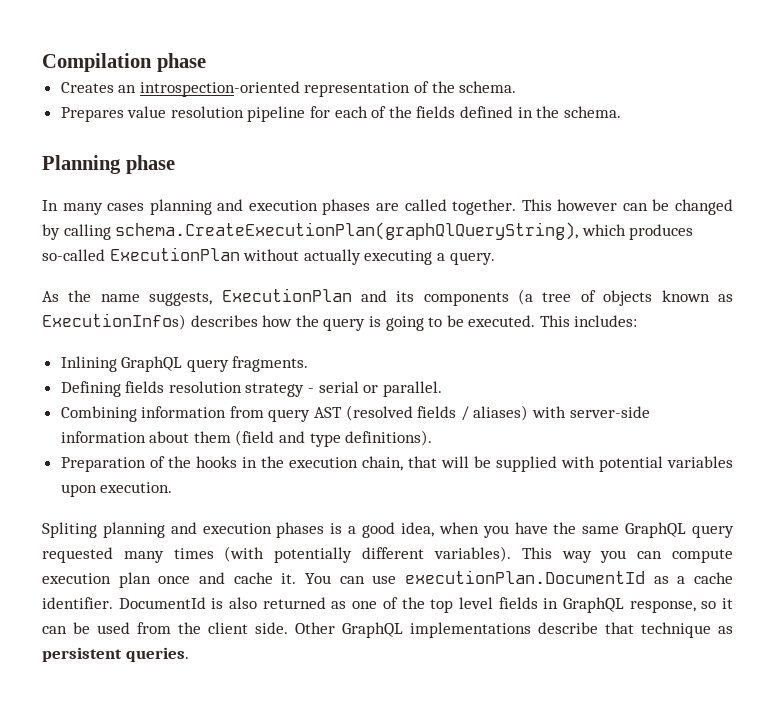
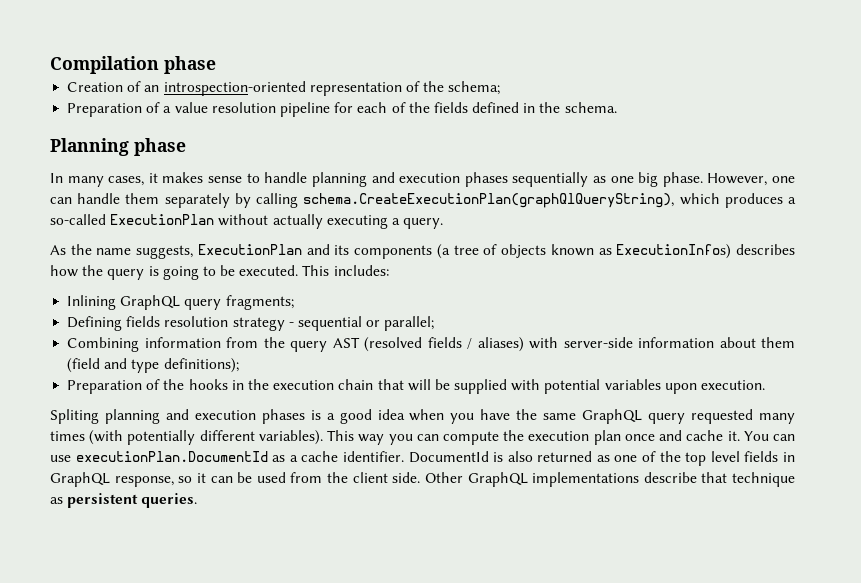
- Creates an introspection-oriented representation of the schema.
- Prepares value resolution pipeline for each of the fields defined in the schema.
+ Creation of an introspection-oriented representation of the schema;
+ Preparation of a value resolution pipeline for each of the fields defined in the schema.
- In many cases planning and execution phases are called together. This however can be changed by calling schema.CreateExecutionPlan(graphQlQueryString), which produces so-called ExecutionPlan without actually executing a query.
+ In many cases, it makes sense to handle planning and execution phases sequentially as one big phase. However, one can handle them separately by calling schema.CreateExecutionPlan(graphQlQueryString), which produces a so-called ExecutionPlan without actually executing a query.
- Inlining GraphQL query fragments.
+ Inlining GraphQL query fragments;
- Defining fields resolution strategy - serial or parallel.
+ Defining fields resolution strategy - sequential or parallel;
- Combining information from query AST (resolved fields / aliases) with server-side information about them (field and type definitions).
+ Combining information from the query AST (resolved fields / aliases) with server-side information about them (field and type definitions);
- Preparation of the hooks in the execution chain, that will be supplied with potential variables upon execution.
+ Preparation of the hooks in the execution chain that will be supplied with potential variables upon execution.
- Spliting planning and execution phases is a good idea, when you have the same GraphQL query requested many times (with potentially different variables).
+ Spliting planning and execution phases is a good idea when you have the same GraphQL query requested many times (with potentially different variables).
- This way you can compute execution plan once and cache it.
+ This way you can compute the execution plan once and cache it.

